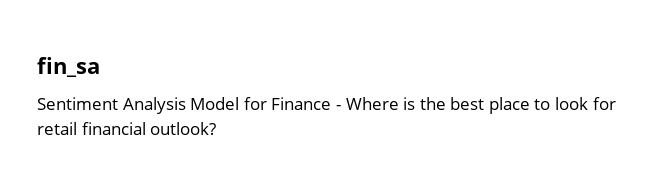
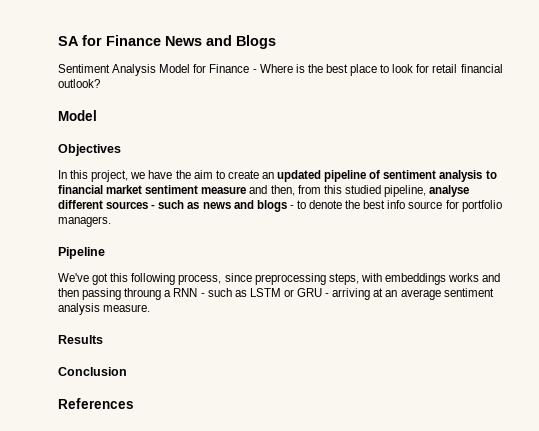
- fin_sa
+ SA for Finance News and Blogs
  Sentiment Analysis Model for Finance - Where is the best place to look for retail financial outlook?
+ Model
+ Objectives
+ In this project, we have the aim to create an updated pipeline of sentiment analysis to financial market sentiment measure and then, from this studied pipeline, analyse different sources - such as news and blogs - to denote the best info source for portfolio managers.
+ Pipeline
+ We've got this following process, since preprocessing steps, with embeddings works and then passing throung a RNN - such as LSTM or GRU - arriving at an average sentiment analysis measure.
+ Results
+ Conclusion
+ References

